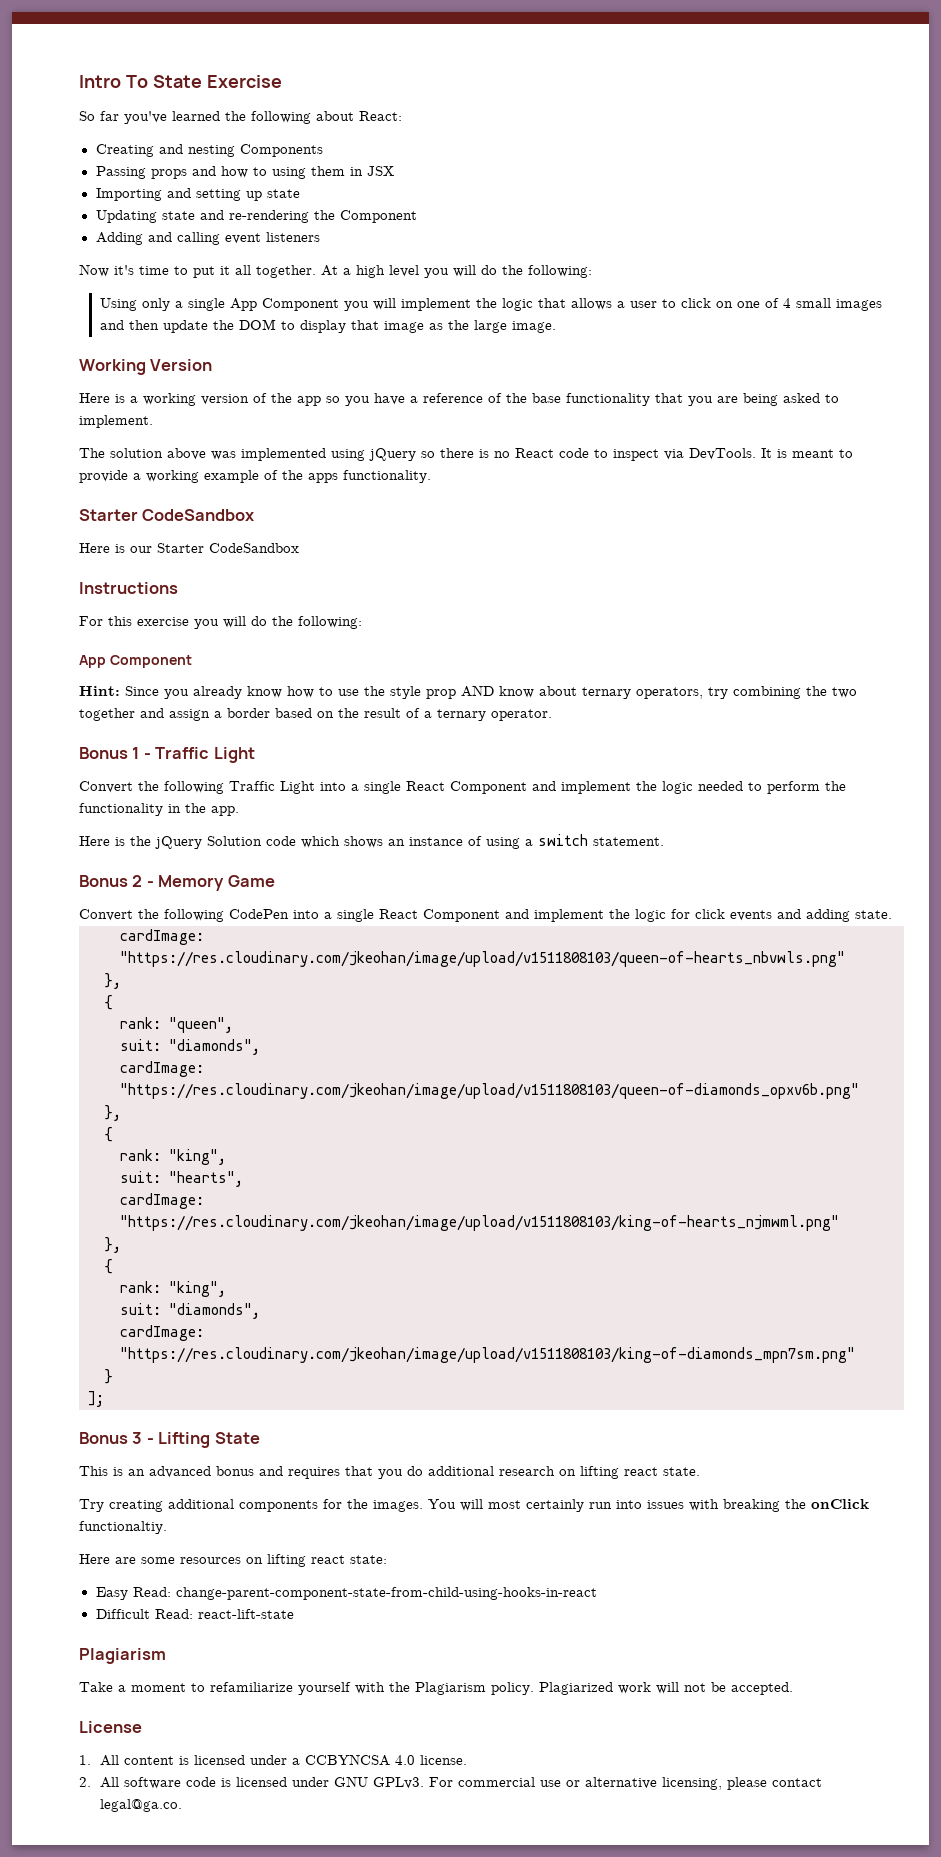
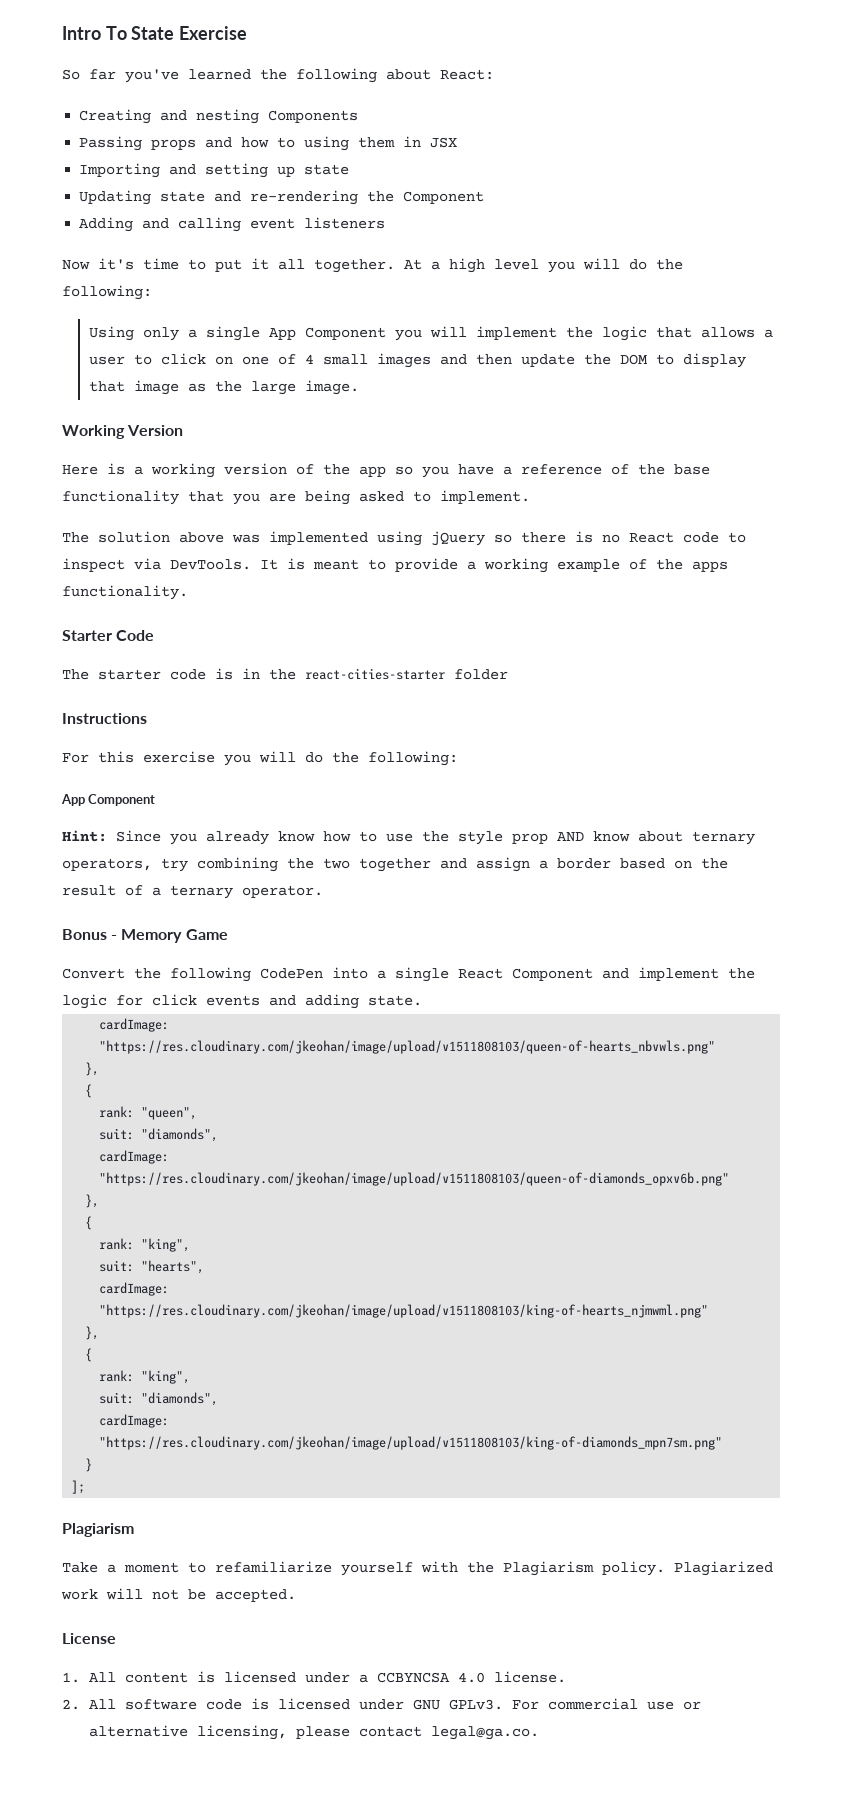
  It is meant to provide a working example of the apps functionality.
- Starter CodeSandbox
- Here is our Starter CodeSandbox
+ Starter Code
+ The starter code is in the react-cities-starter folder
- Bonus 1 - Traffic Light
- Convert the following Traffic Light into a single React Component and implement the logic needed to perform the functionality in the app.
- Here is the jQuery Solution code which shows an instance of using a switch statement.
- Bonus 2 - Memory Game
+ Bonus - Memory Game
- Bonus 3 - Lifting State
- This is an advanced bonus and requires that you do additional research on lifting react state.
- Try creating additional components for the images. You will most certainly run into issues with breaking the onClick functionaltiy.
- Here are some resources on lifting react state:
- Easy Read: change-parent-component-state-from-child-using-hooks-in-react
- Difficult Read: react-lift-state

